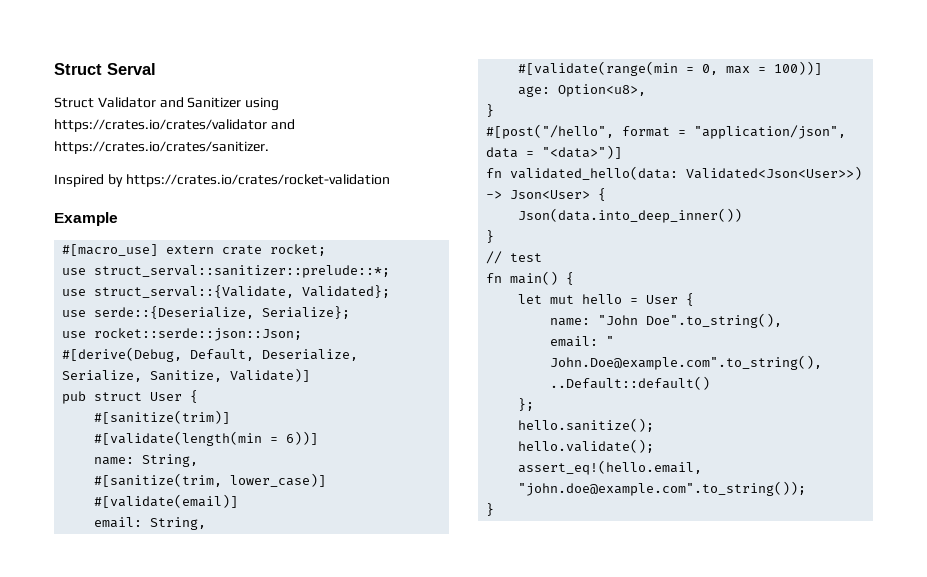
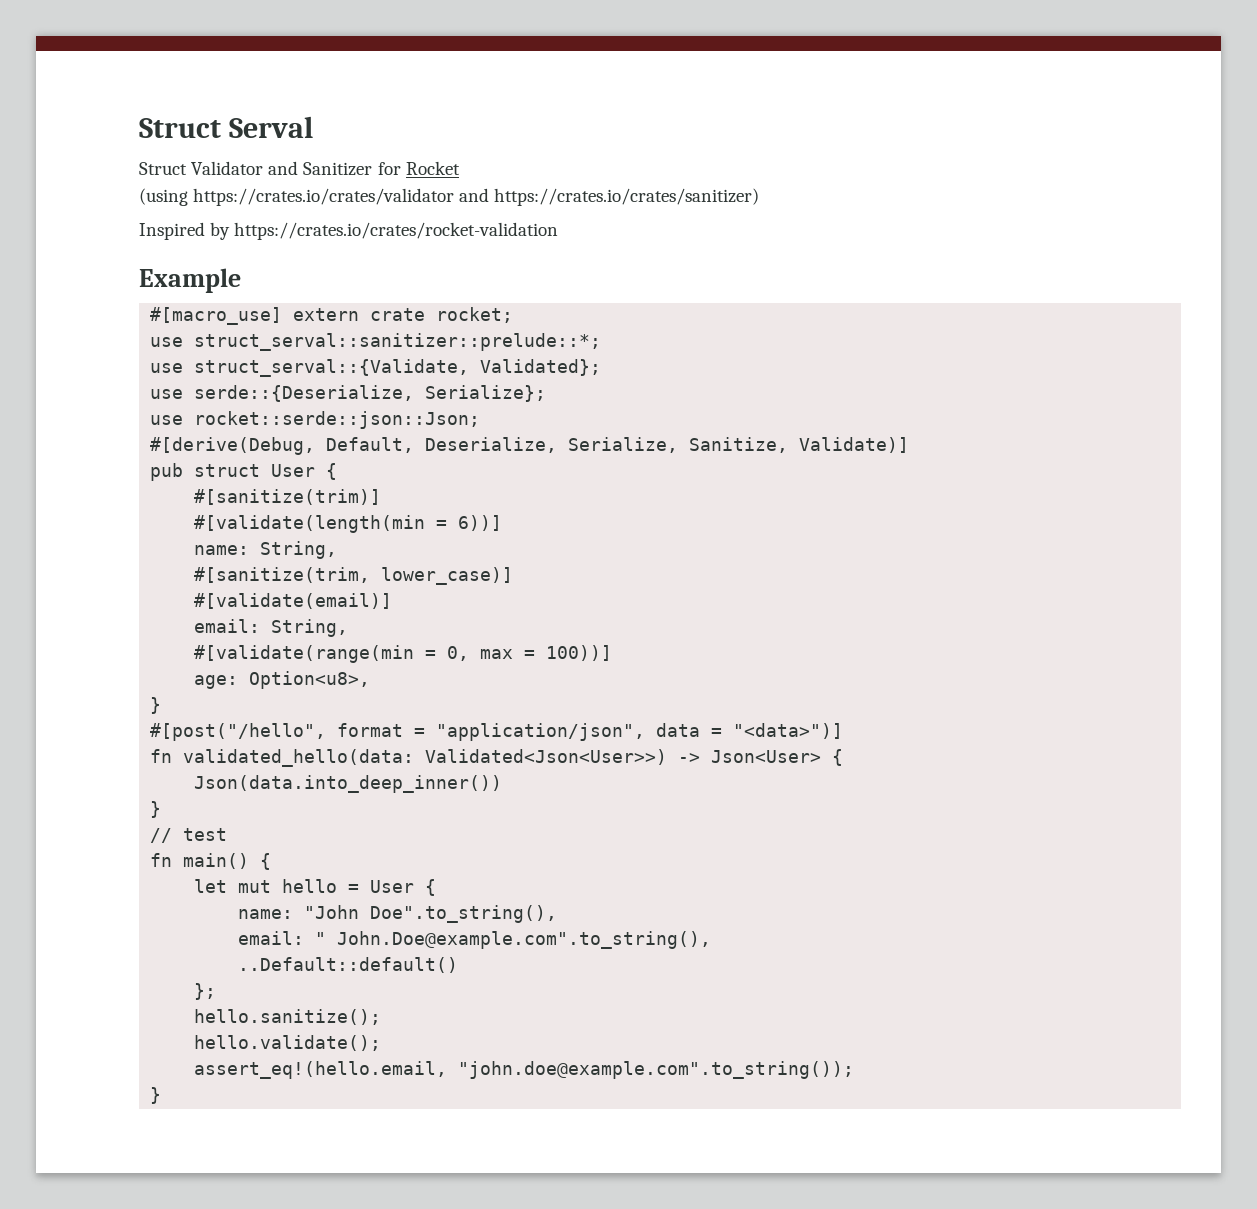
- Struct Validator and Sanitizer using https://crates.io/crates/validator and https://crates.io/crates/sanitizer.
+ Struct Validator and Sanitizer for Rocket
+ (using https://crates.io/crates/validator and https://crates.io/crates/sanitizer)

